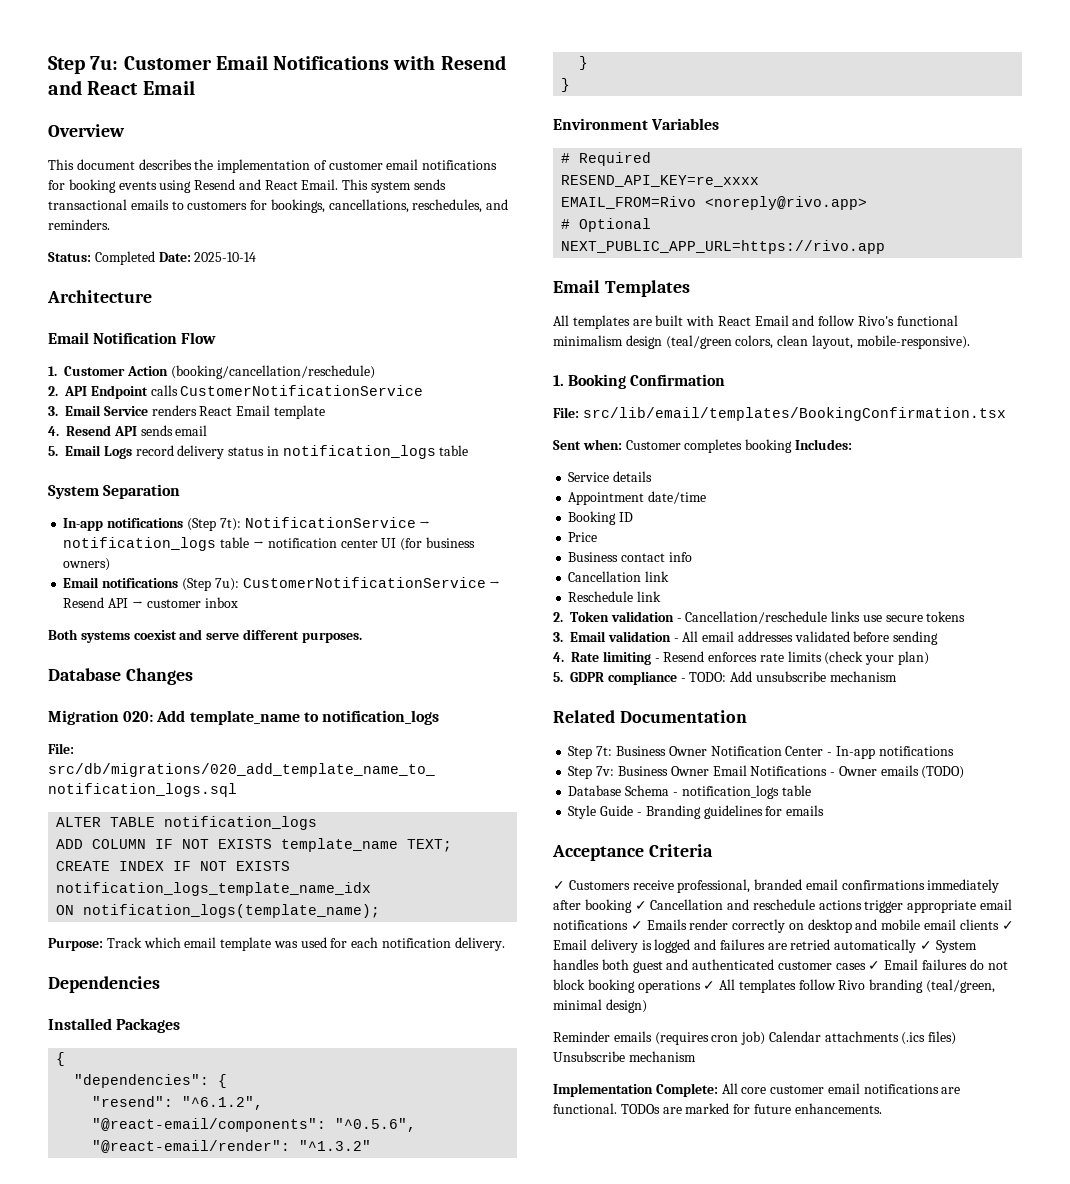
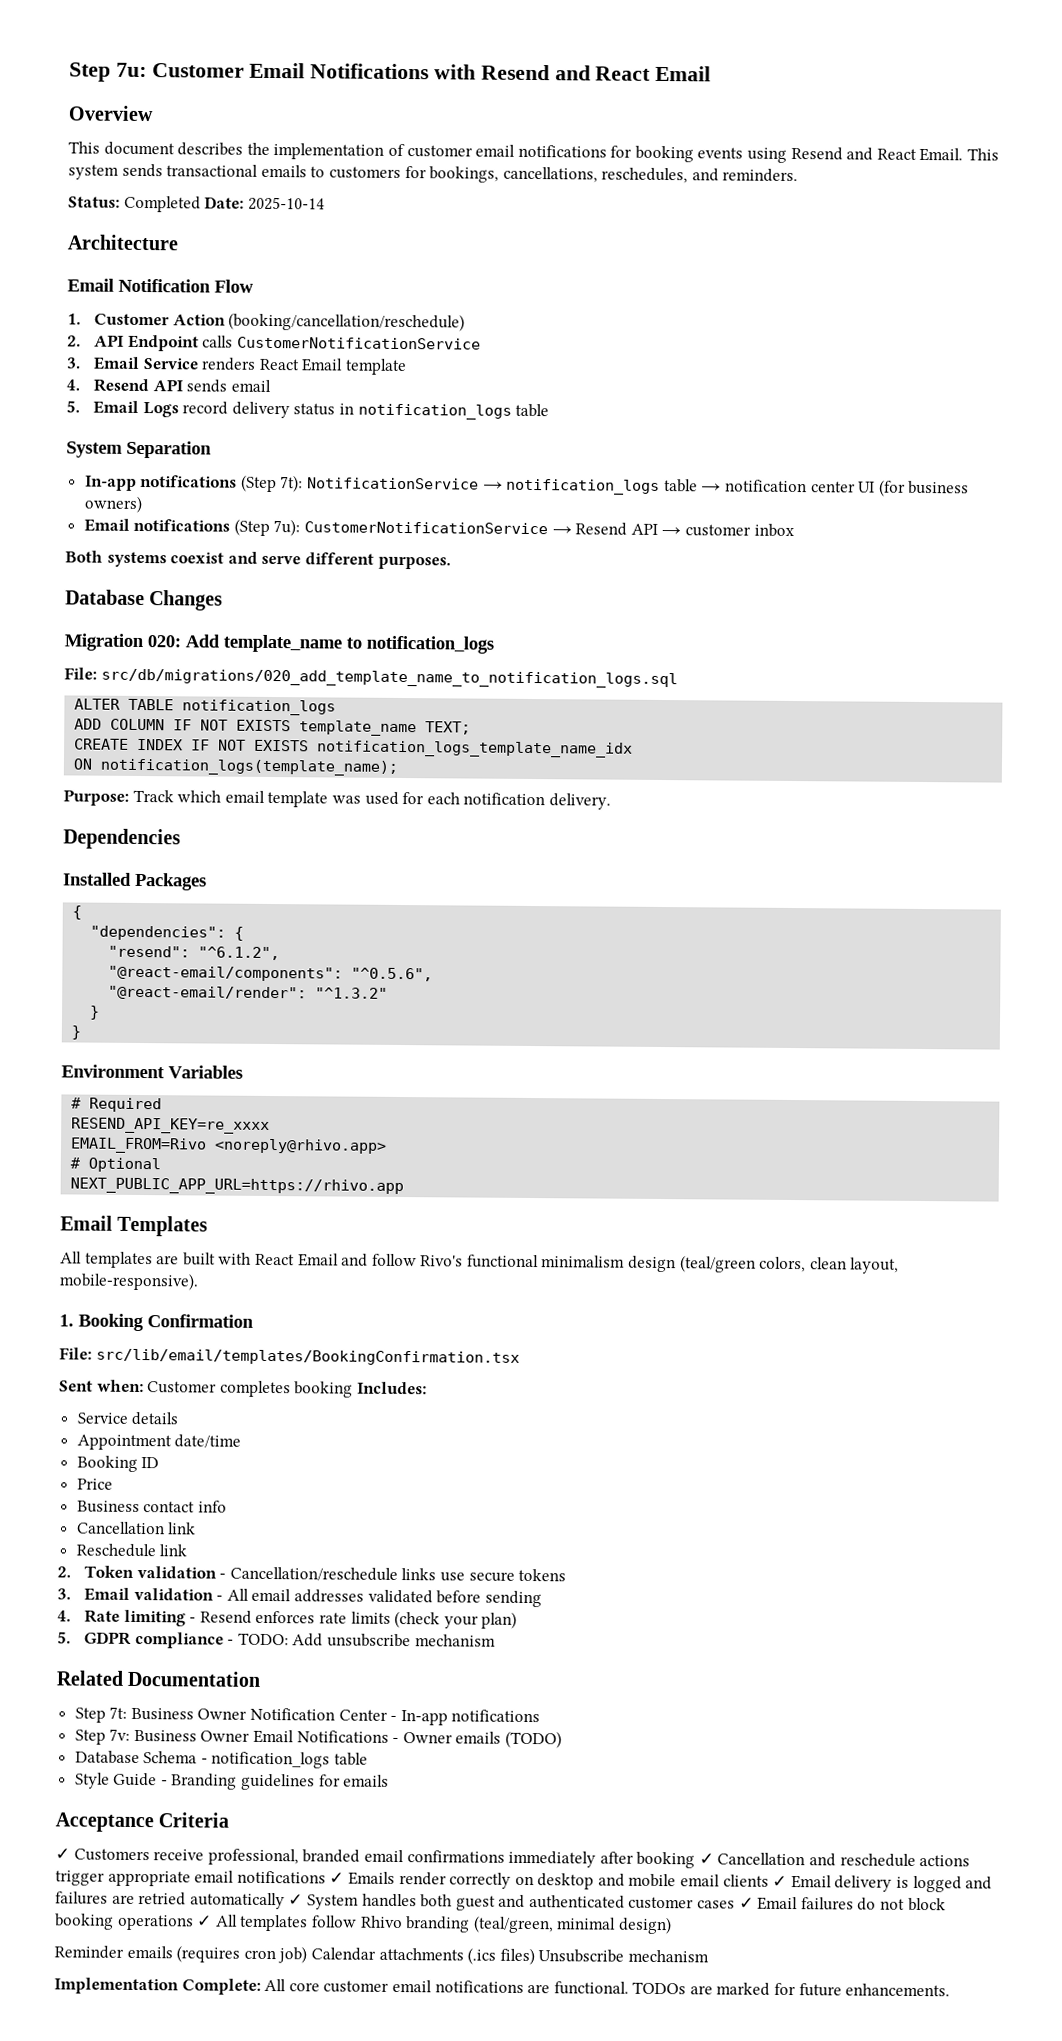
- EMAIL_FROM=Rivo <noreply@rivo.app>
+ EMAIL_FROM=Rivo <noreply@rhivo.app>
- NEXT_PUBLIC_APP_URL=https://rivo.app
+ NEXT_PUBLIC_APP_URL=https://rhivo.app
- ✓ Customers receive professional, branded email confirmations immediately after booking ✓ Cancellation and reschedule actions trigger appropriate email notifications ✓ Emails render correctly on desktop and mobile email clients ✓ Email delivery is logged and failures are retried automatically ✓ System handles both guest and authenticated customer cases ✓ Email failures do not block booking operations ✓ All templates follow Rivo branding (teal/green, minimal design)
+ ✓ Customers receive professional, branded email confirmations immediately after booking ✓ Cancellation and reschedule actions trigger appropriate email notifications ✓ Emails render correctly on desktop and mobile email clients ✓ Email delivery is logged and failures are retried automatically ✓ System handles both guest and authenticated customer cases ✓ Email failures do not block booking operations ✓ All templates follow Rhivo branding (teal/green, minimal design)

